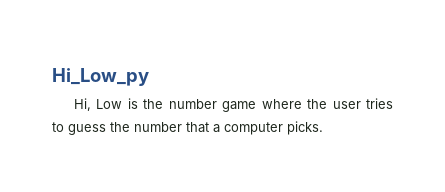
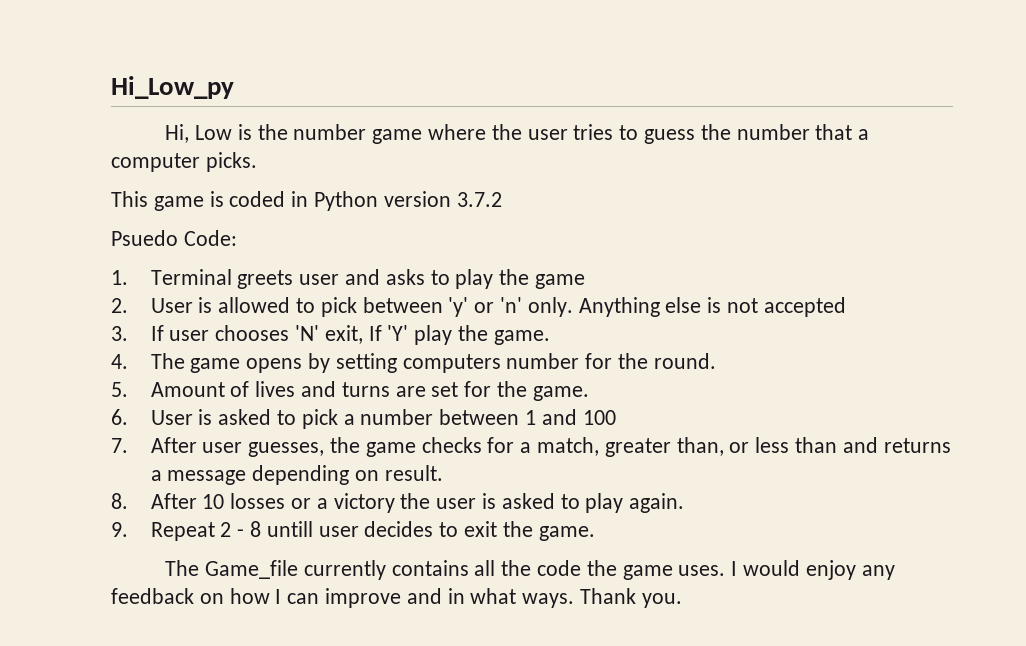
+ This game is coded in Python version 3.7.2
+ Psuedo Code:
+ 1. Terminal greets user and asks to play the game
+ 2. User is allowed to pick between 'y' or 'n' only. Anything else is not accepted
+ 3. If user chooses 'N' exit, If 'Y' play the game.
+ 4. The game opens by setting computers number for the round.
+ 5. Amount of lives and turns are set for the game.
+ 6. User is asked to pick a number between 1 and 100
+ 7. After user guesses, the game checks for a match, greater than, or less than and returns a message depending on result.
+ 8. After 10 losses or a victory the user is asked to play again.
+ 9. Repeat 2 - 8 untill user decides to exit the game.
+ The Game_file currently contains all the code the game uses. I would enjoy any feedback on how I can improve and in what ways. Thank you.

